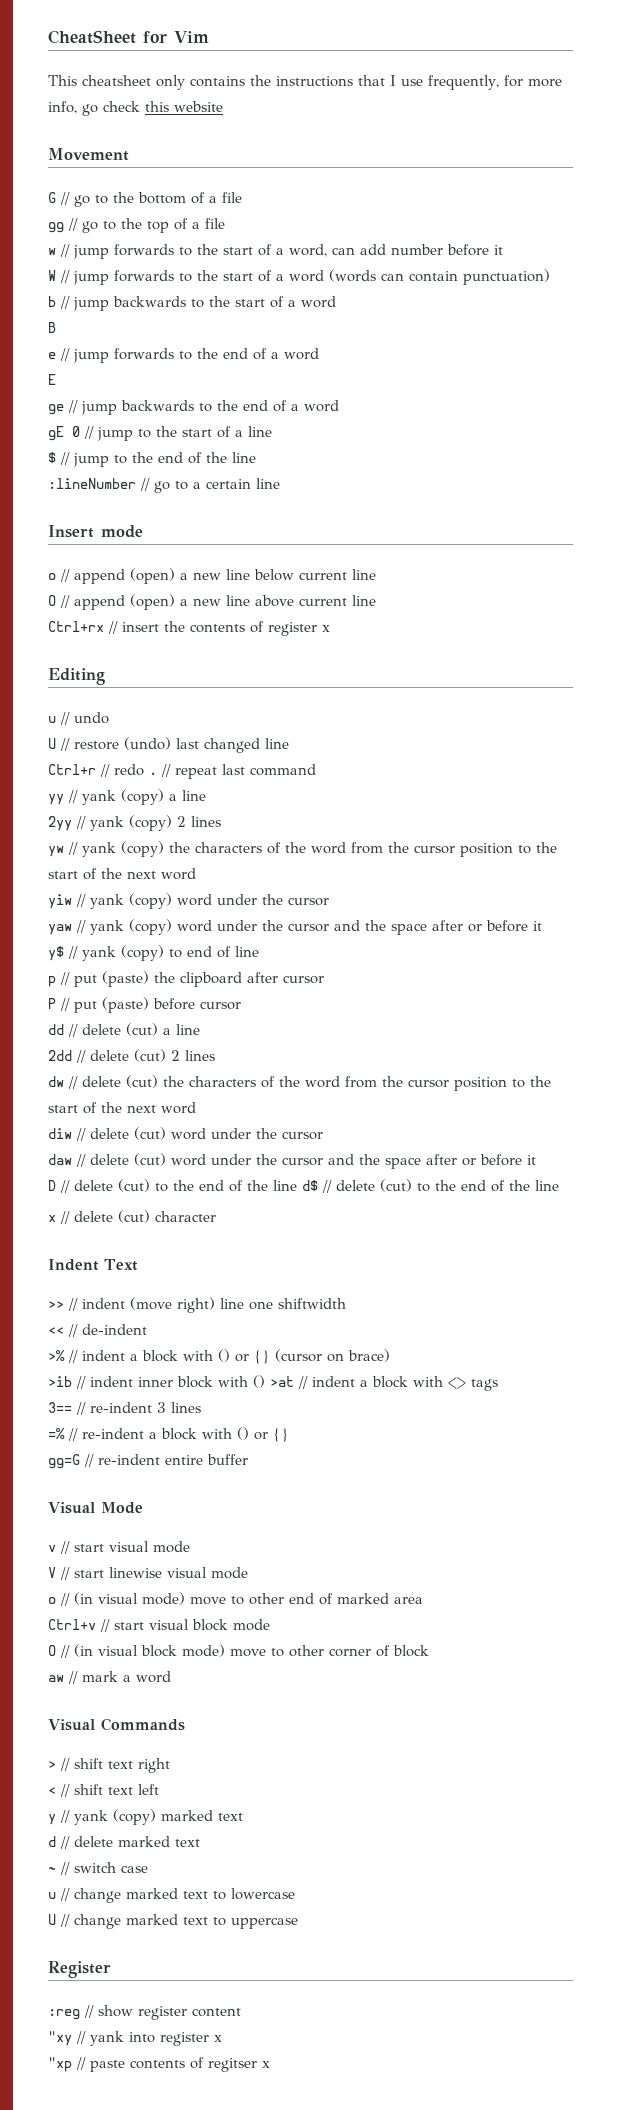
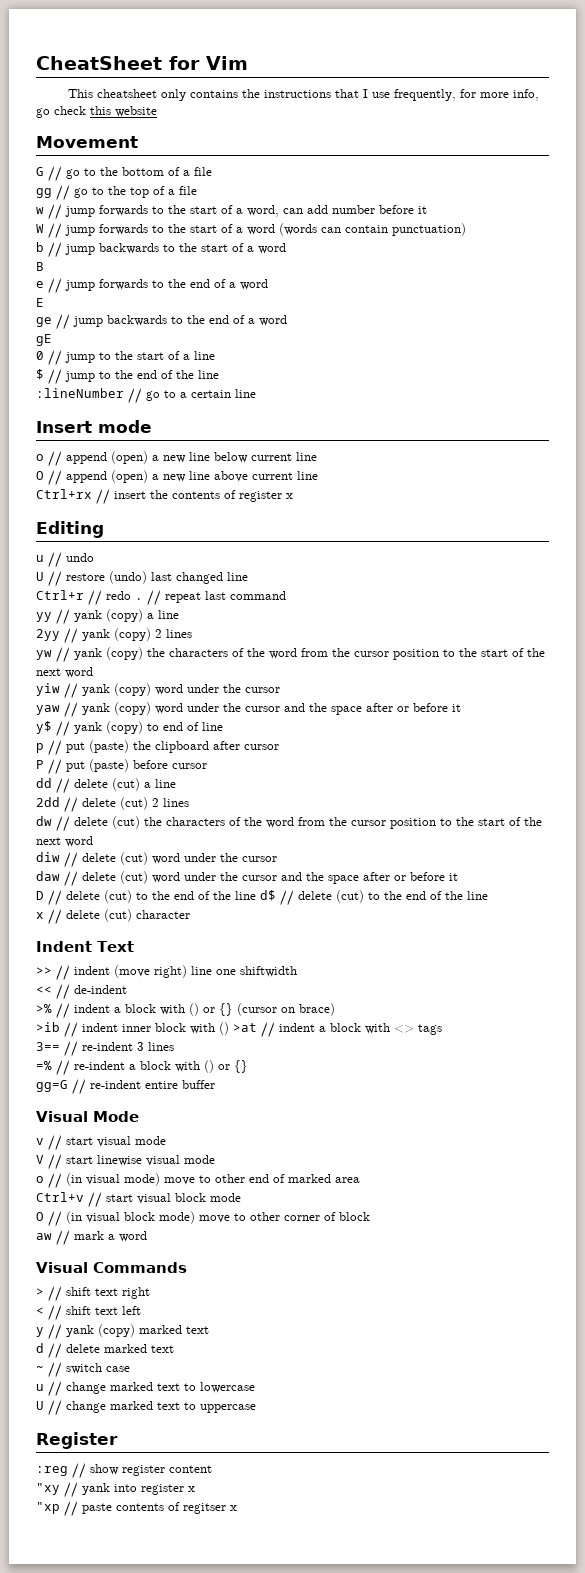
- gE 0 // jump to the start of a line
+ gE
+ 0 // jump to the start of a line

